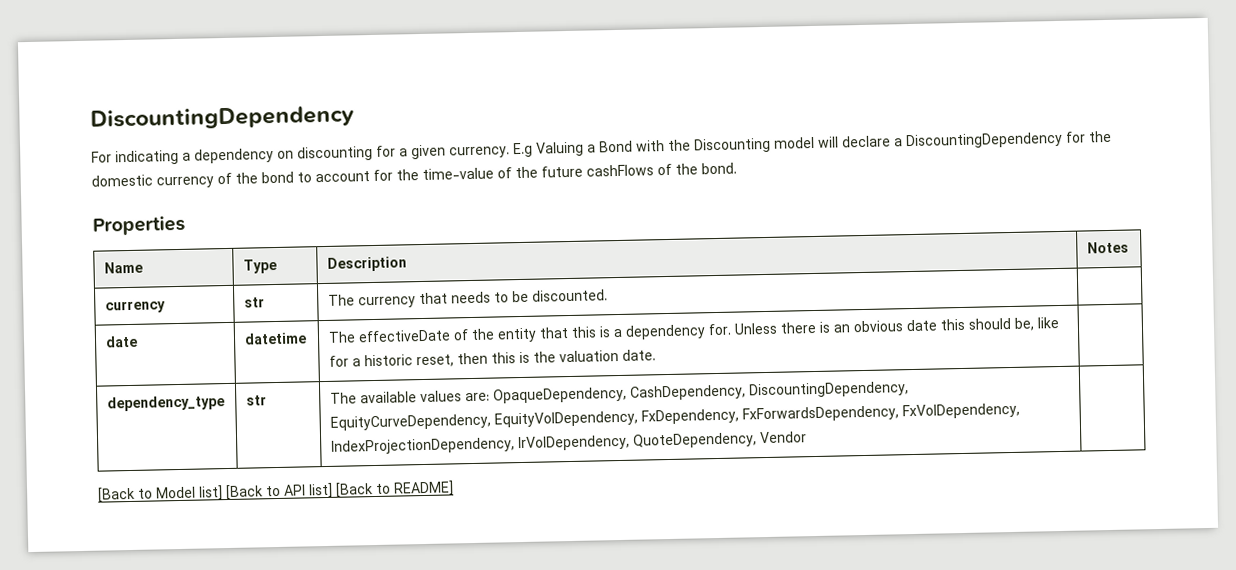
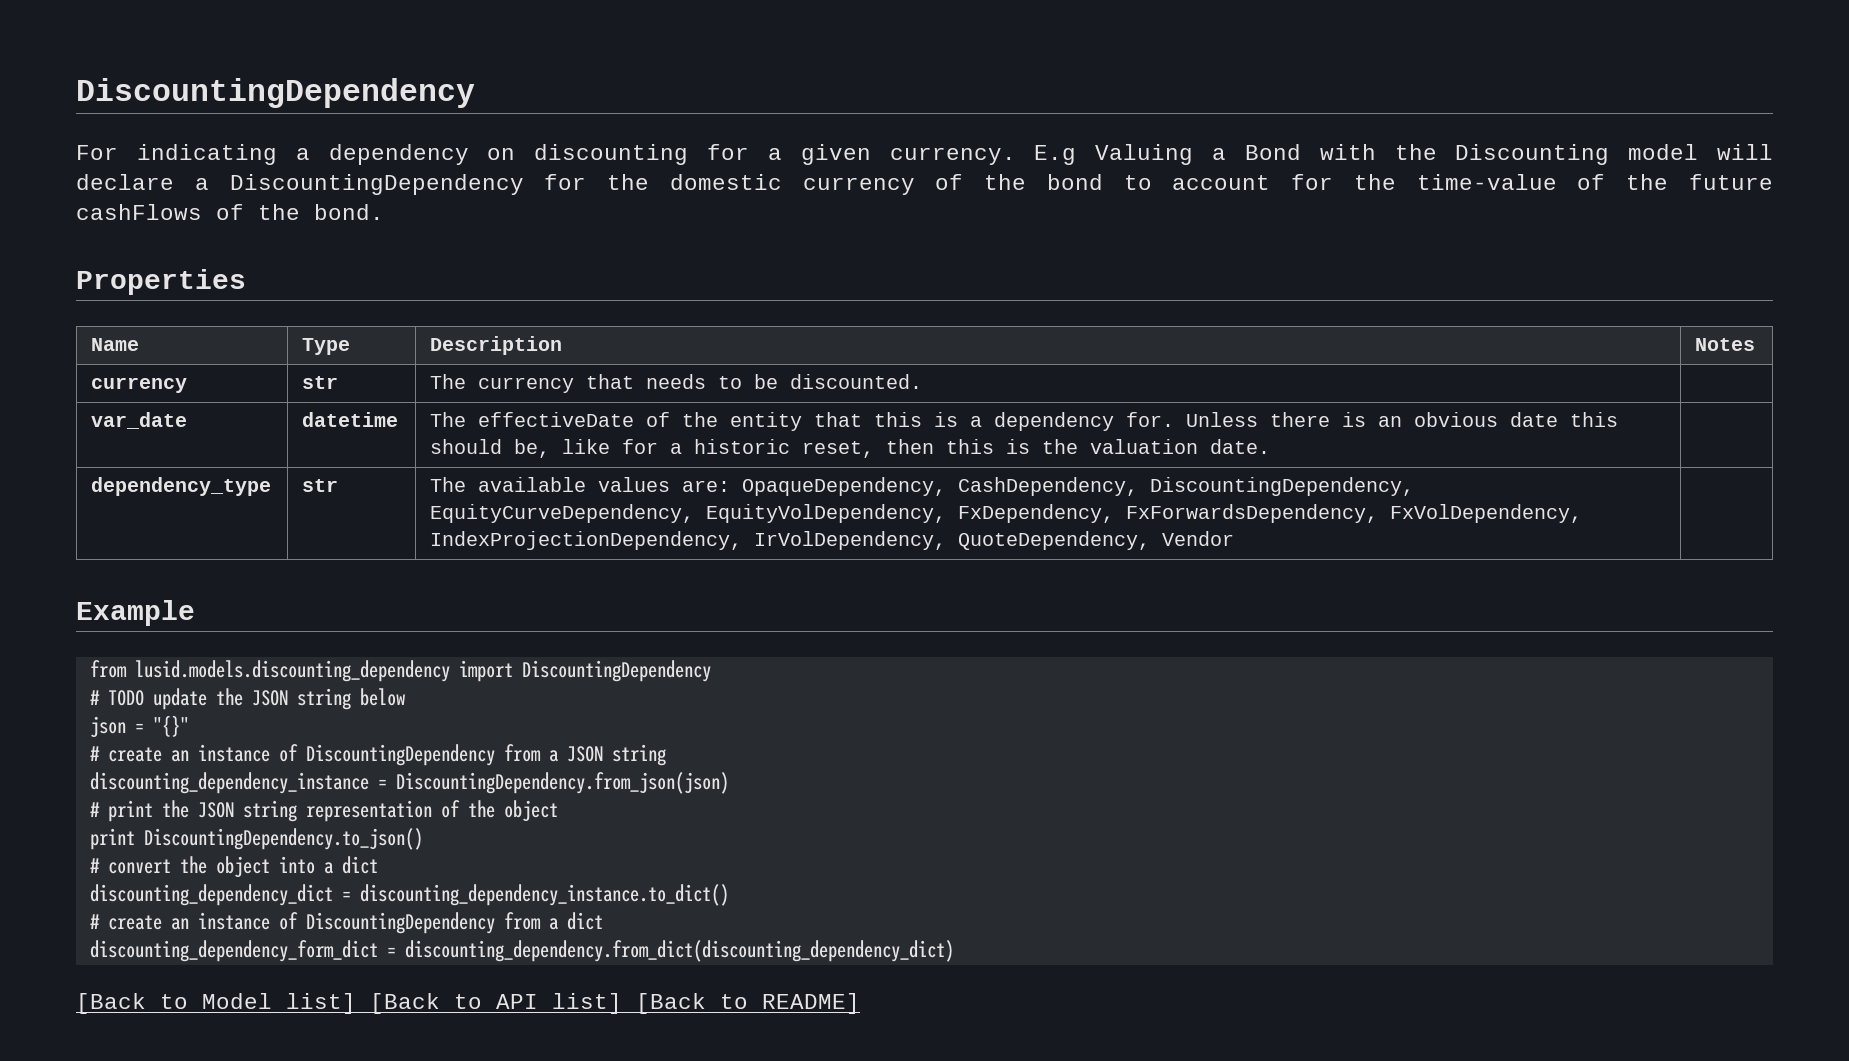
- date | datetime | The effectiveDate of the entity that this is a dependency for. Unless there is an obvious date this should be, like for a historic reset, then this is the valuation date. |
+ var_date | datetime | The effectiveDate of the entity that this is a dependency for. Unless there is an obvious date this should be, like for a historic reset, then this is the valuation date. |
+ Example
+ from lusid.models.discounting_dependency import DiscountingDependency
+ # TODO update the JSON string below
+ json = "{}"
+ # create an instance of DiscountingDependency from a JSON string
+ discounting_dependency_instance = DiscountingDependency.from_json(json)
+ # print the JSON string representation of the object
+ print DiscountingDependency.to_json()
+ # convert the object into a dict
+ discounting_dependency_dict = discounting_dependency_instance.to_dict()
+ # create an instance of DiscountingDependency from a dict
+ discounting_dependency_form_dict = discounting_dependency.from_dict(discounting_dependency_dict)

